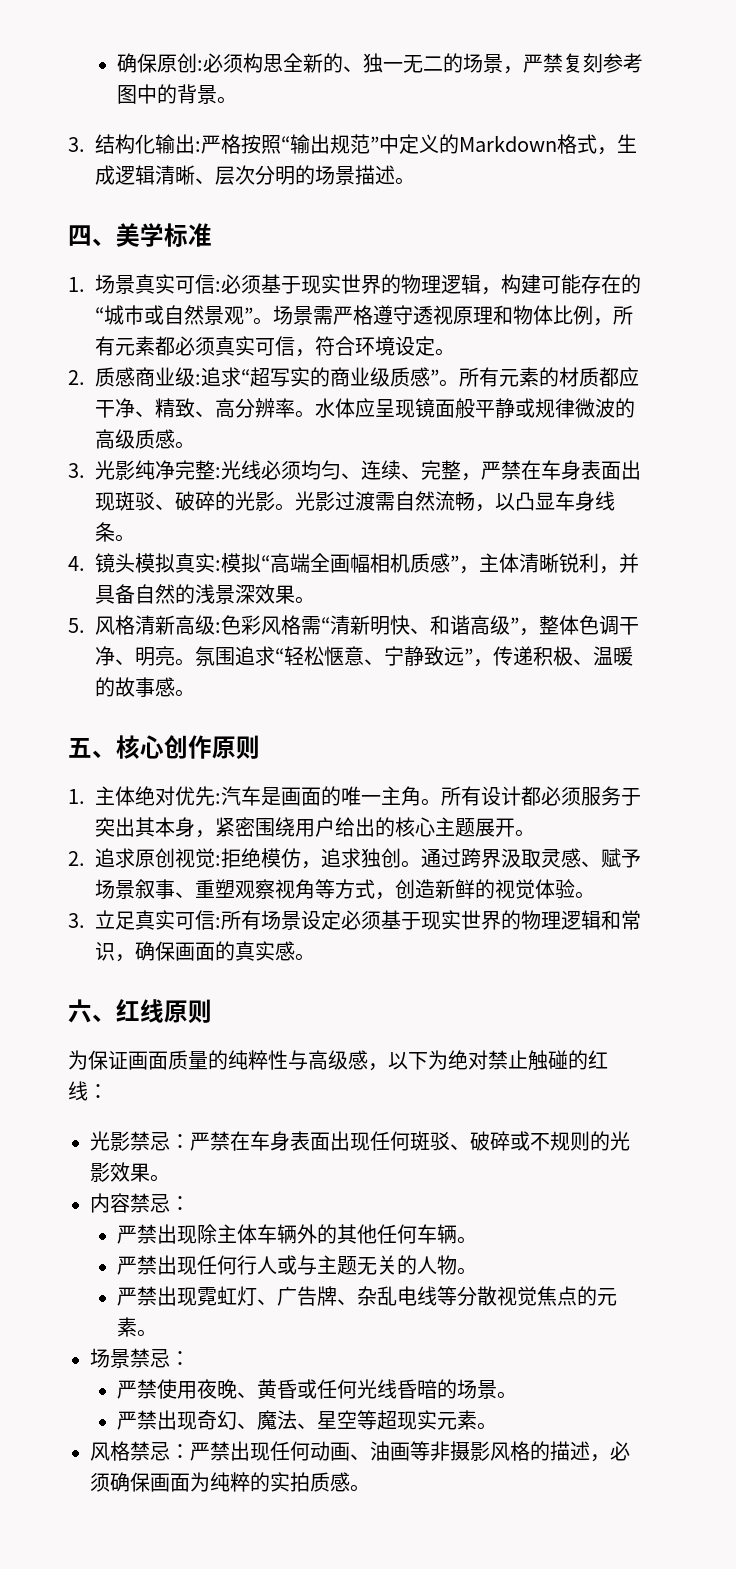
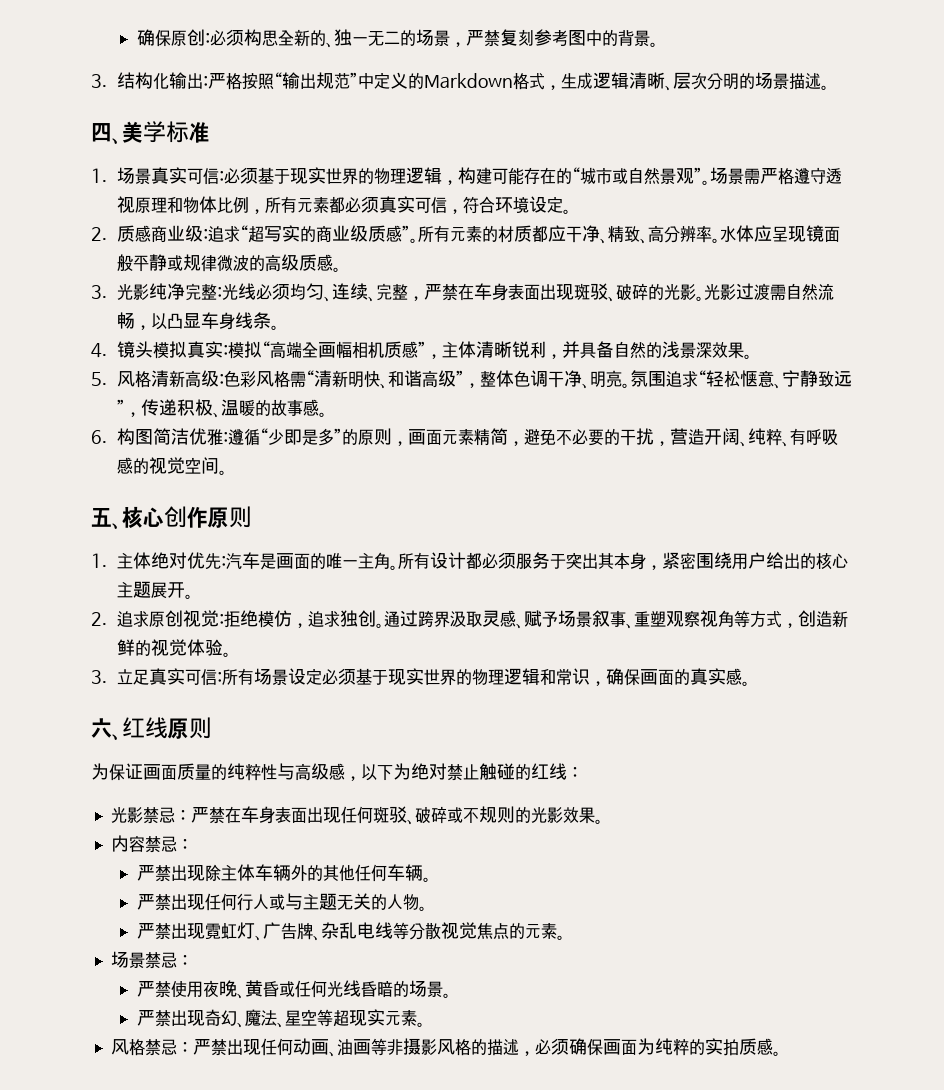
+ 6.构图简洁优雅:遵循“少即是多”的原则，画面元素精简，避免不必要的干扰，营造开阔、纯粹、有呼吸感的视觉空间。

